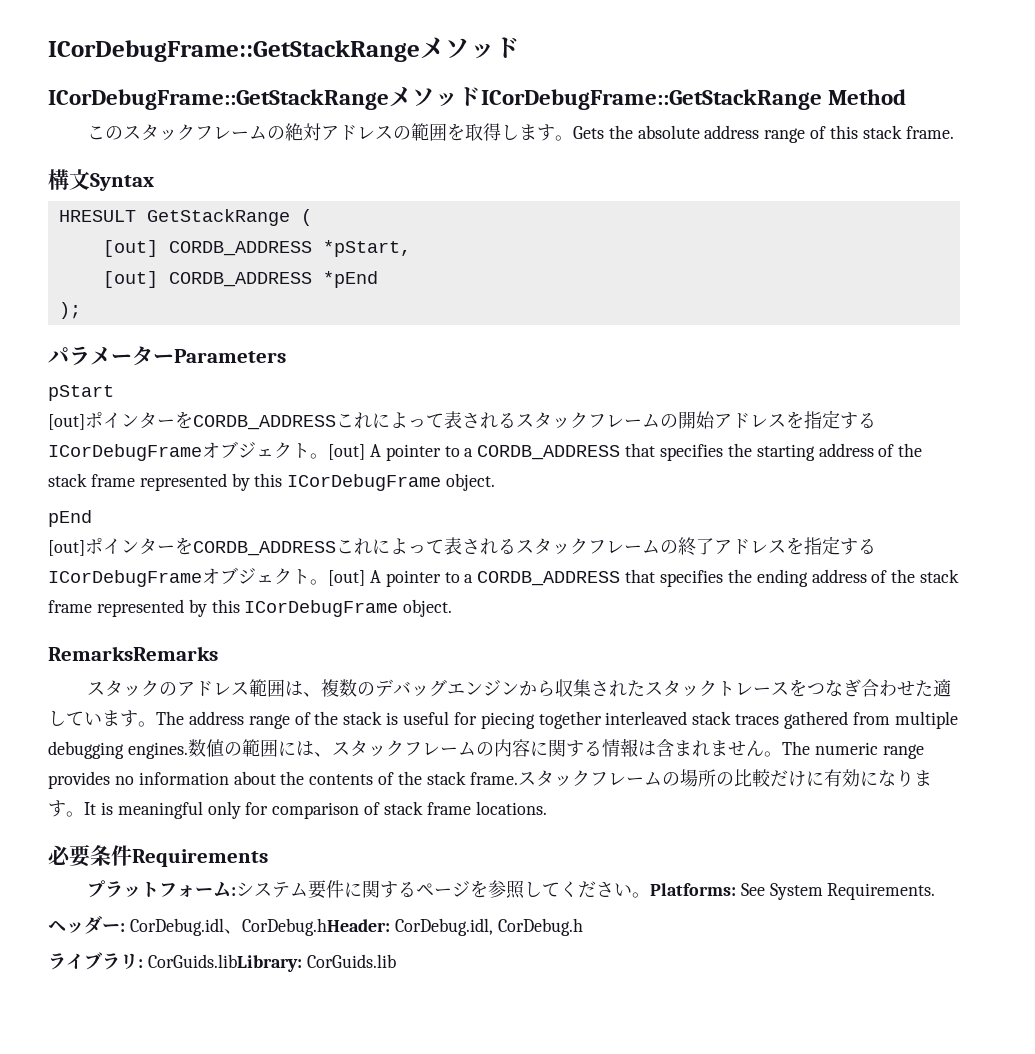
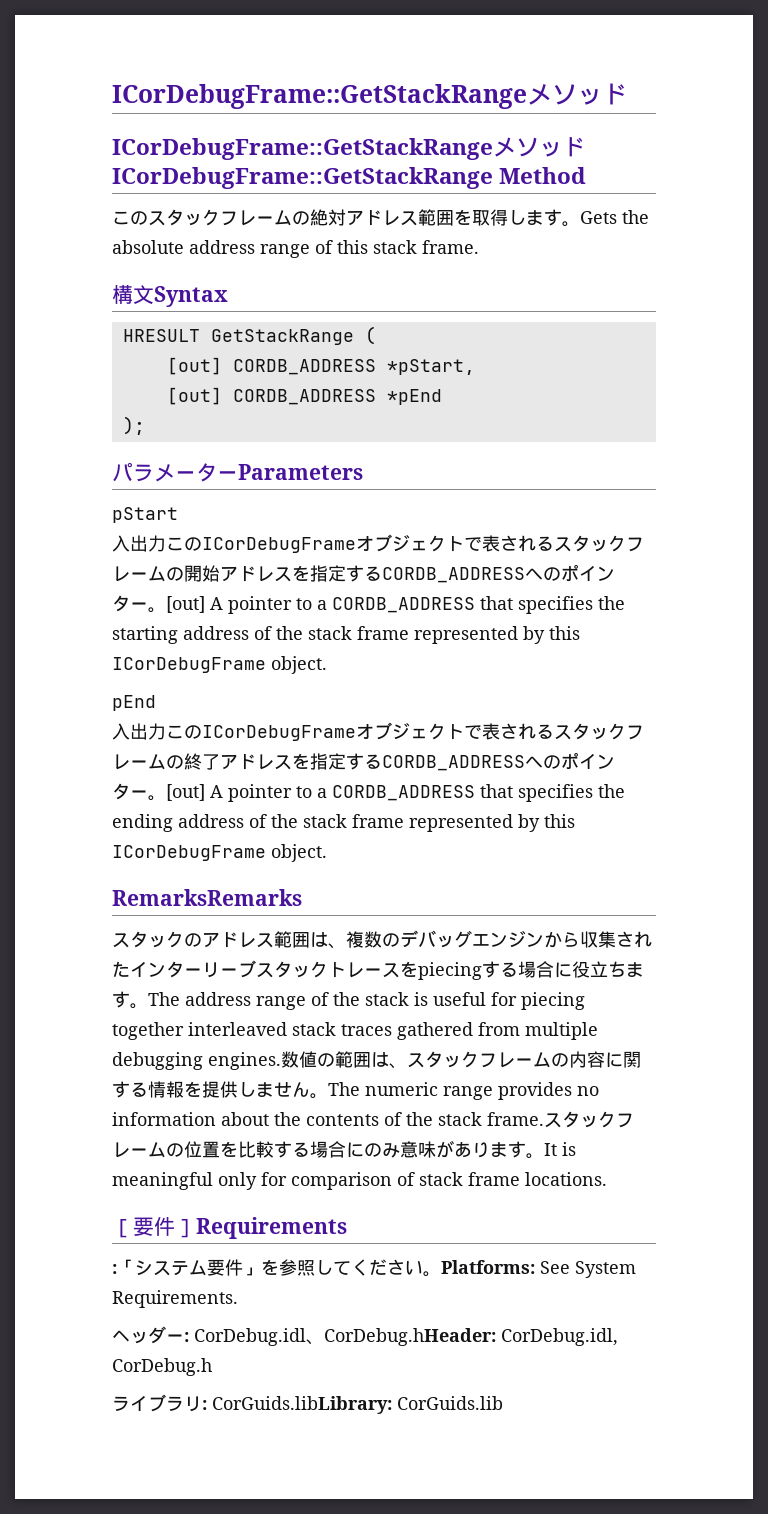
- このスタックフレームの絶対アドレスの範囲を取得します。
+ このスタックフレームの絶対アドレス範囲を取得します。
- [out]ポインターをCORDB_ADDRESSこれによって表されるスタックフレームの開始アドレスを指定するICorDebugFrameオブジェクト。
+ 入出力このICorDebugFrameオブジェクトで表されるスタックフレームの開始アドレスを指定するCORDB_ADDRESSへのポインター。
- [out]ポインターをCORDB_ADDRESSこれによって表されるスタックフレームの終了アドレスを指定するICorDebugFrameオブジェクト。
+ 入出力このICorDebugFrameオブジェクトで表されるスタックフレームの終了アドレスを指定するCORDB_ADDRESSへのポインター。
- スタックのアドレス範囲は、複数のデバッグエンジンから収集されたスタックトレースをつなぎ合わせた適しています。
+ スタックのアドレス範囲は、複数のデバッグエンジンから収集されたインターリーブスタックトレースをpiecingする場合に役立ちます。
- 数値の範囲には、スタックフレームの内容に関する情報は含まれません。
+ 数値の範囲は、スタックフレームの内容に関する情報を提供しません。
- スタックフレームの場所の比較だけに有効になります。
+ スタックフレームの位置を比較する場合にのみ意味があります。
- 必要条件Requirements
+ ［要件］Requirements
- プラットフォーム:システム要件に関するページを参照してください。
+ :「システム要件」を参照してください。

